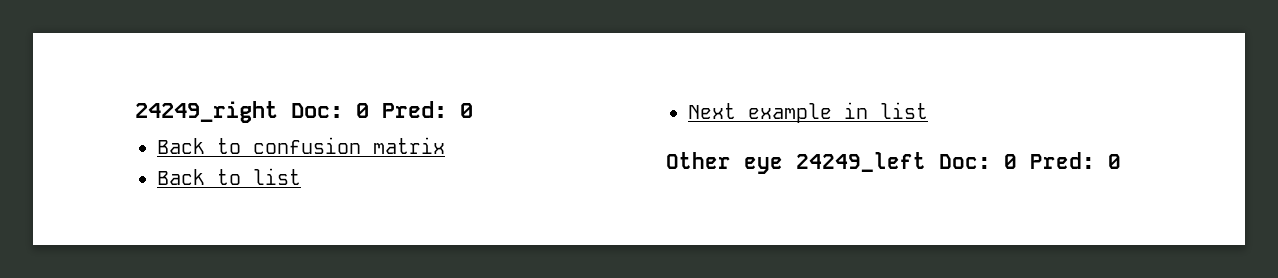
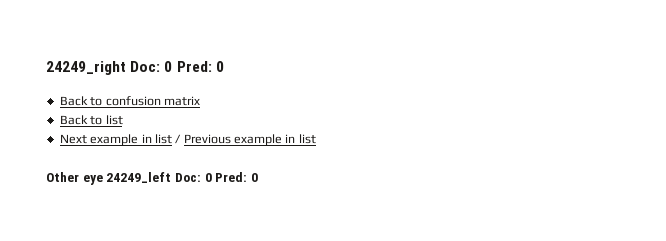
- Next example in list
+ Next example in list / Previous example in list

